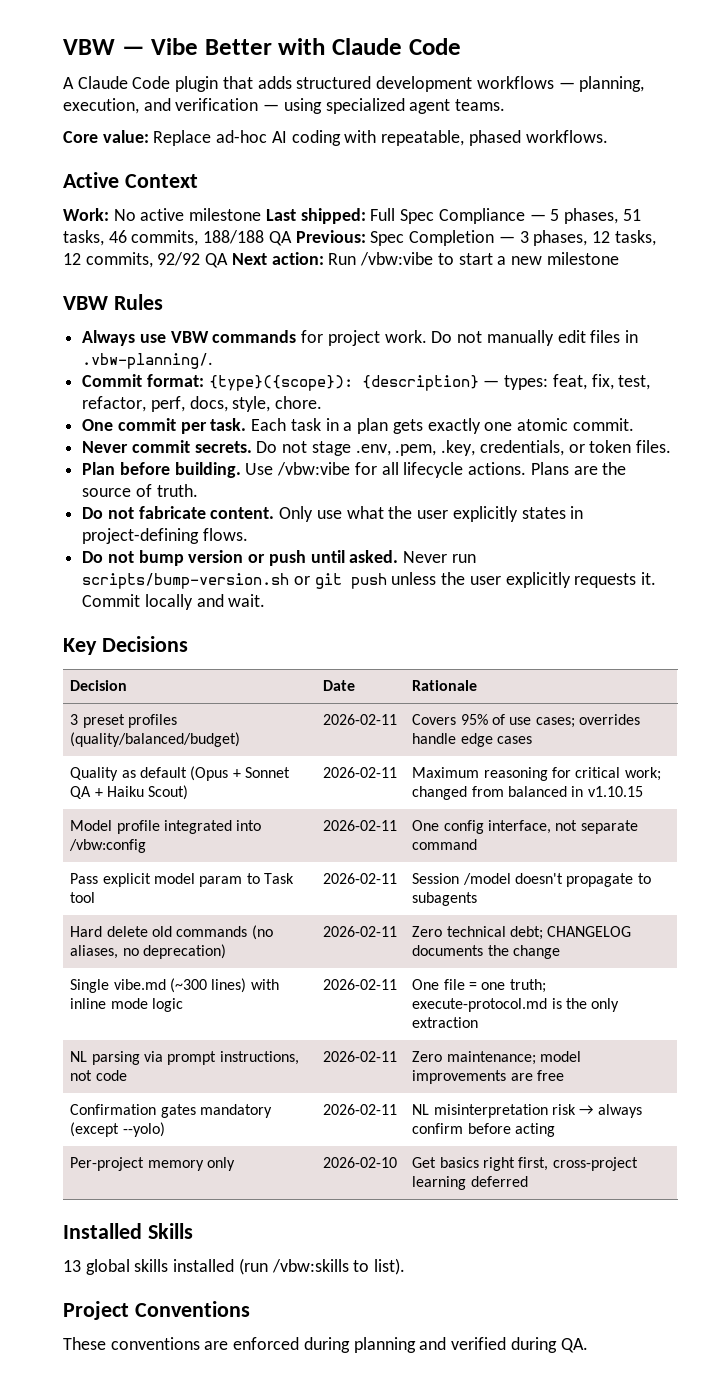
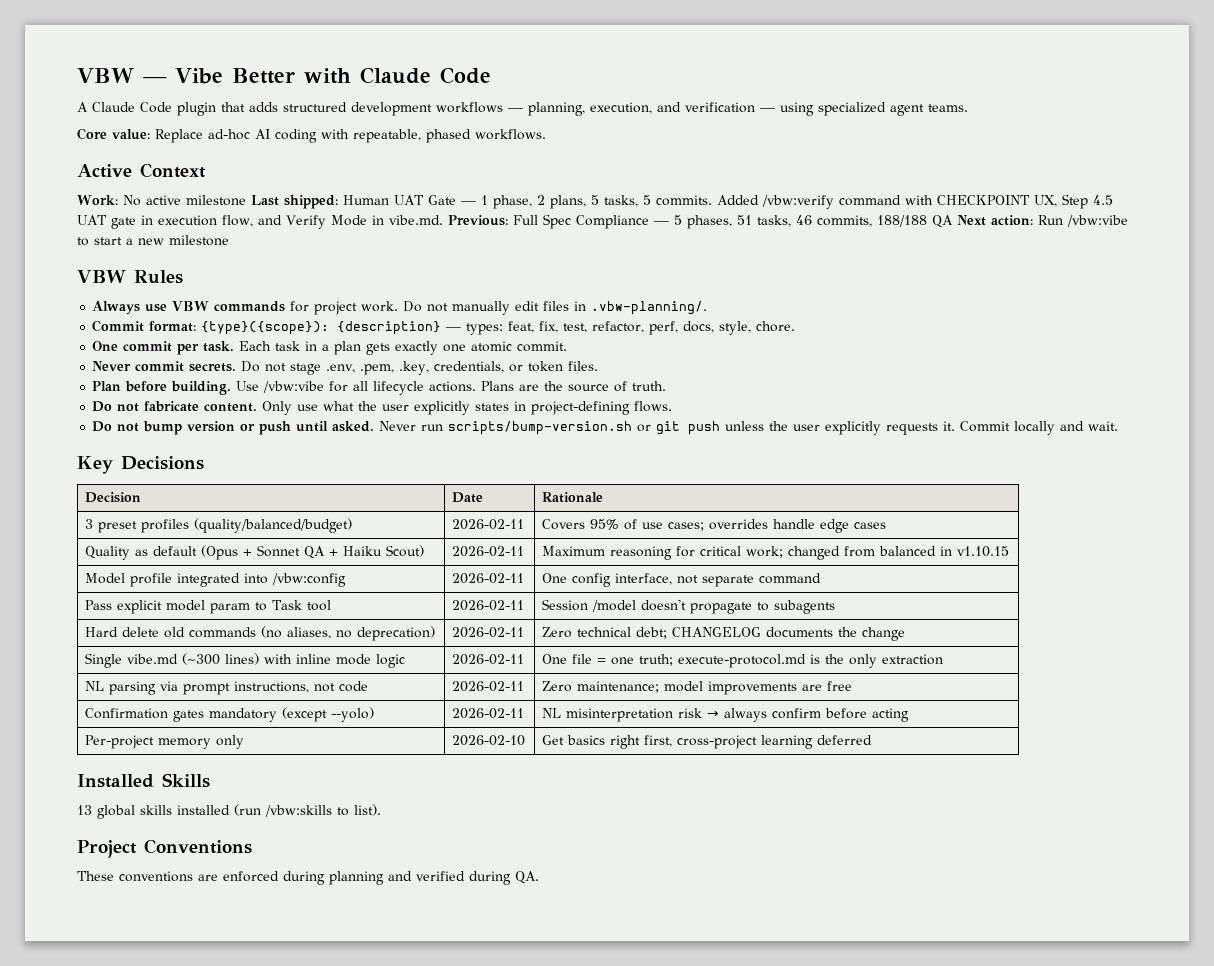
- Work: No active milestone Last shipped: Full Spec Compliance — 5 phases, 51 tasks, 46 commits, 188/188 QA Previous: Spec Completion — 3 phases, 12 tasks, 12 commits, 92/92 QA Next action: Run /vbw:vibe to start a new milestone
+ Work: No active milestone Last shipped: Human UAT Gate — 1 phase, 2 plans, 5 tasks, 5 commits. Added /vbw:verify command with CHECKPOINT UX, Step 4.5 UAT gate in execution flow, and Verify Mode in vibe.md. Previous: Full Spec Compliance — 5 phases, 51 tasks, 46 commits, 188/188 QA Next action: Run /vbw:vibe to start a new milestone

